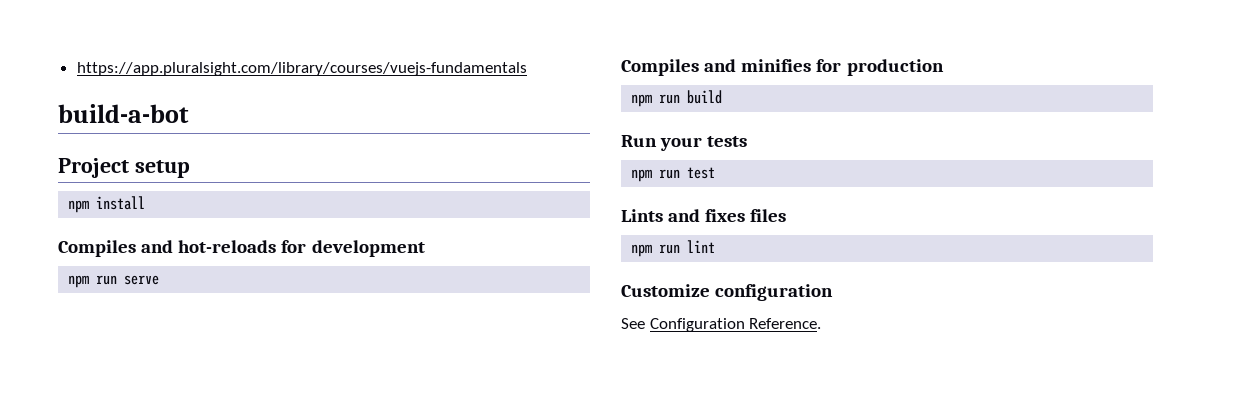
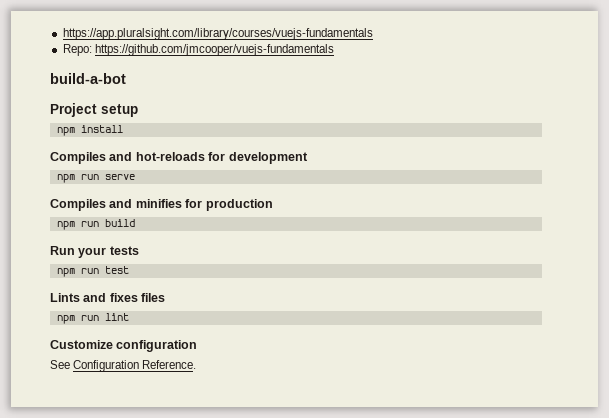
+ Repo: https://github.com/jmcooper/vuejs-fundamentals

